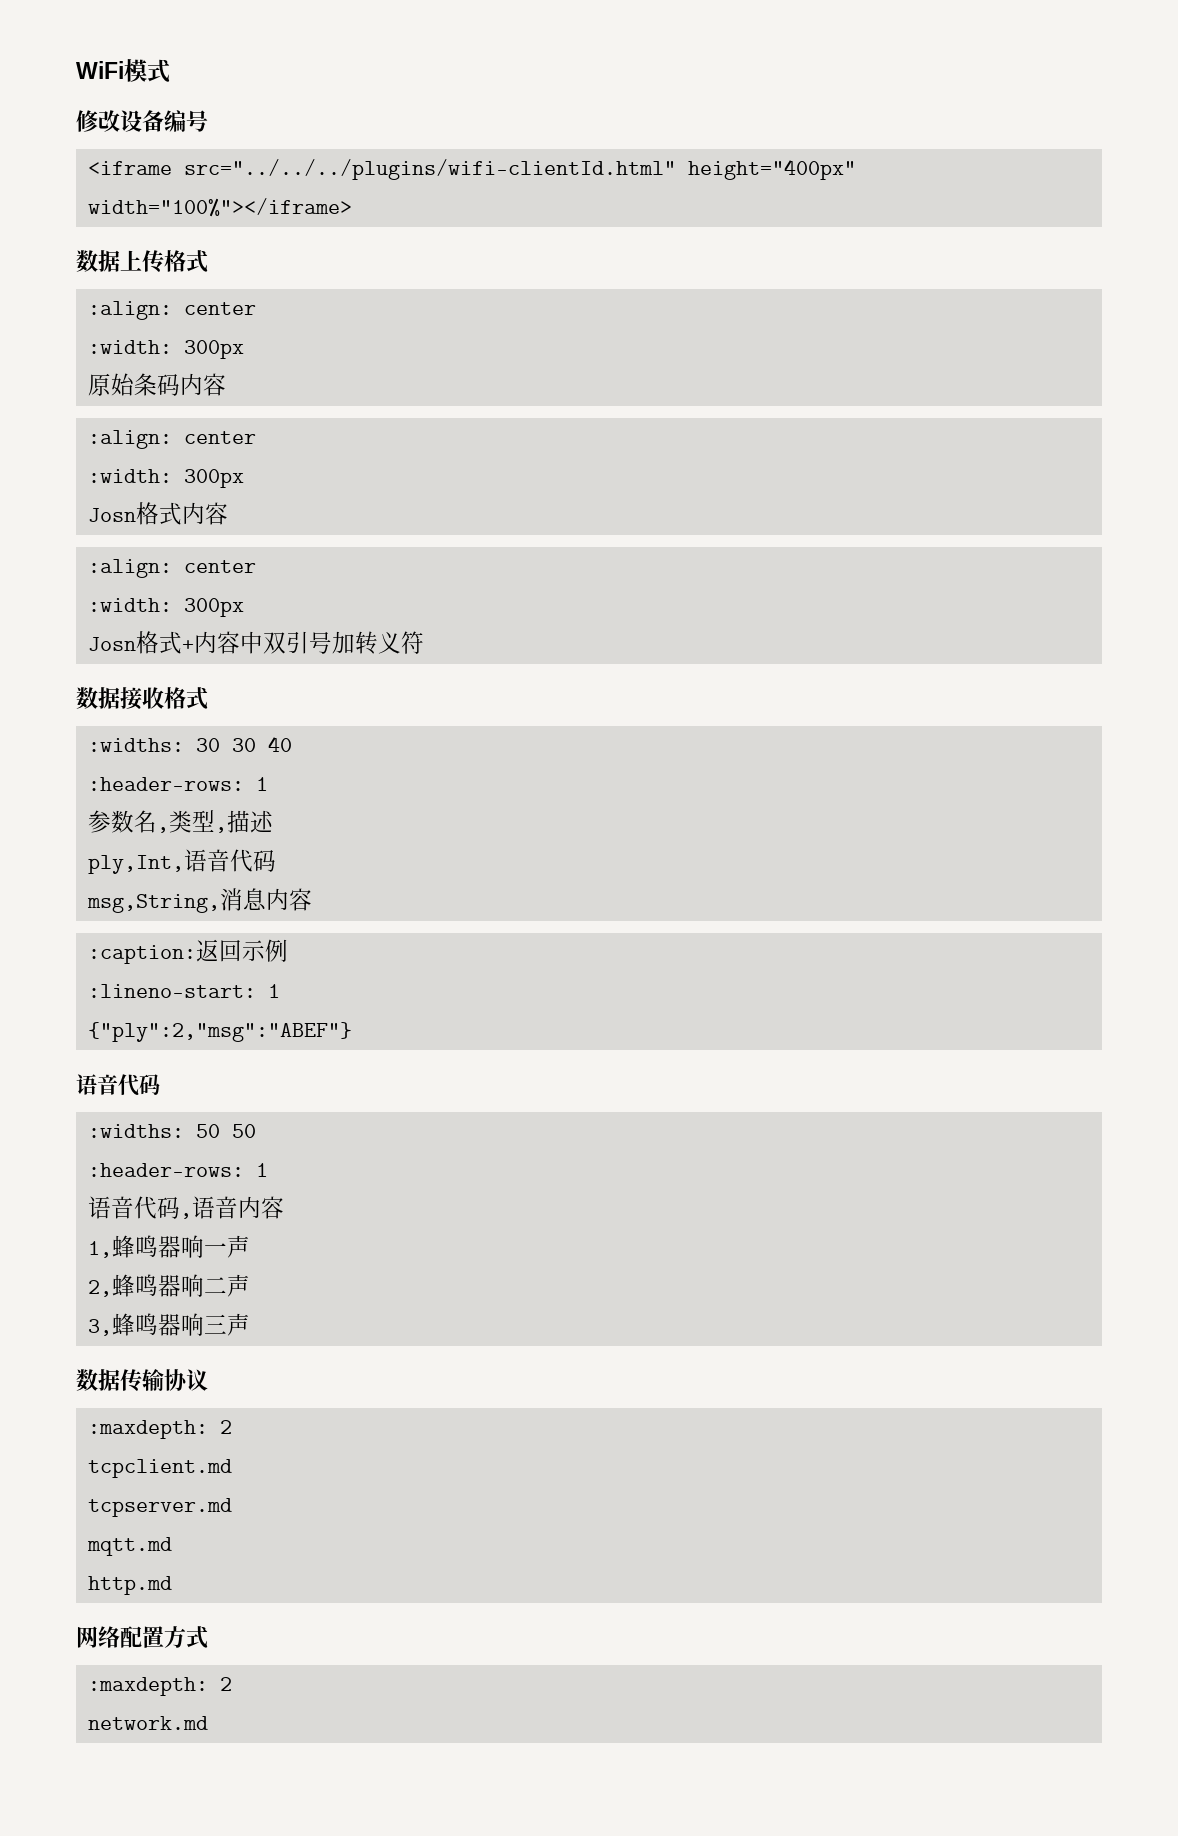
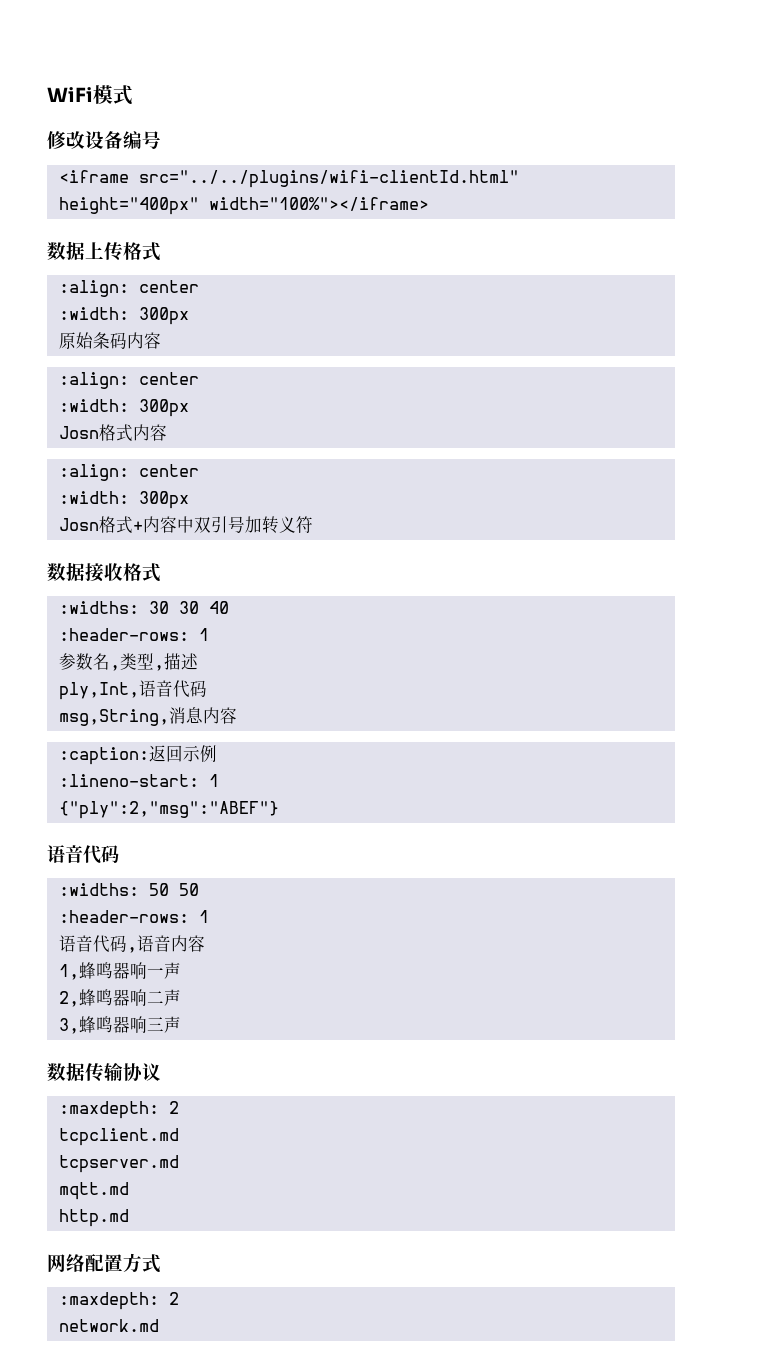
- <iframe src="../../../plugins/wifi-clientId.html" height="400px" width="100%"></iframe>
+ <iframe src="../../plugins/wifi-clientId.html" height="400px" width="100%"></iframe>

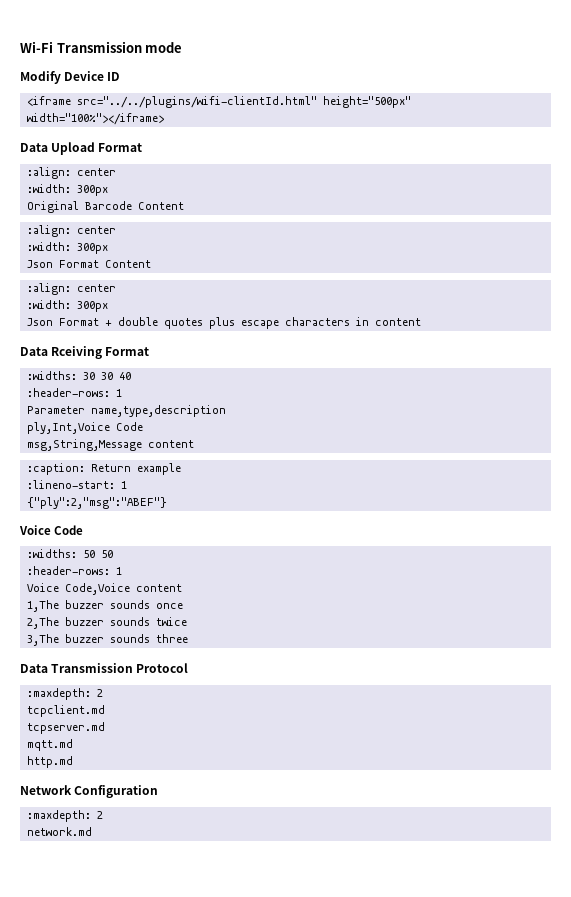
- WiFi模式
- 修改设备编号
+ Wi-Fi Transmission mode
+ Modify Device ID
- <iframe src="../../plugins/wifi-clientId.html" height="400px" width="100%"></iframe>
+ <iframe src="../../plugins/wifi-clientId.html" height="500px" width="100%"></iframe>
- 数据上传格式
+ Data Upload Format
  :align: center
  :width: 300px
- 原始条码内容
+ Original Barcode Content
  :align: center
  :width: 300px
- Josn格式内容
+ Json Format Content
  :align: center
  :width: 300px
- Josn格式+内容中双引号加转义符
- 数据接收格式
+ Json Format + double quotes plus escape characters in content
+ Data Rceiving Format
- 参数名,类型,描述
- ply,Int,语音代码
- msg,String,消息内容
+ Parameter name,type,description
+ ply,Int,Voice Code
+ msg,String,Message content
- :caption:返回示例
+ :caption: Return example
  {"ply":2,"msg":"ABEF"}
- 语音代码
+ Voice Code
- 语音代码,语音内容
- 1,蜂鸣器响一声
- 2,蜂鸣器响二声
- 3,蜂鸣器响三声
- 数据传输协议
+ Voice Code,Voice content
+ 1,The buzzer sounds once
+ 2,The buzzer sounds twice
+ 3,The buzzer sounds three
+ Data Transmission Protocol
- 网络配置方式
+ Network Configuration

